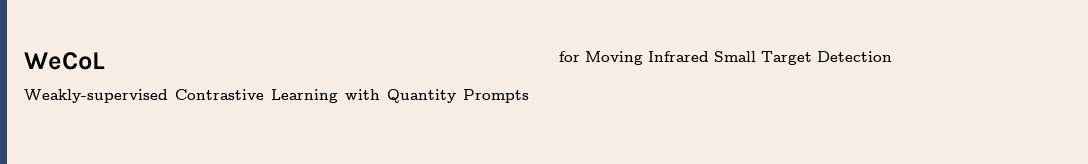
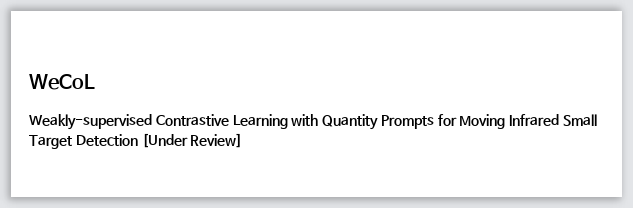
- Weakly-supervised Contrastive Learning with Quantity Prompts for Moving Infrared Small Target Detection
+ Weakly-supervised Contrastive Learning with Quantity Prompts for Moving Infrared Small Target Detection [Under Review]

